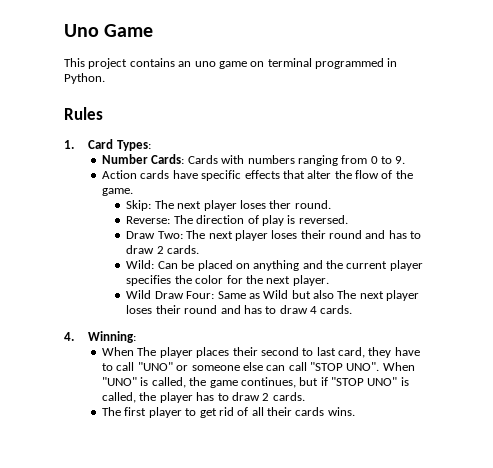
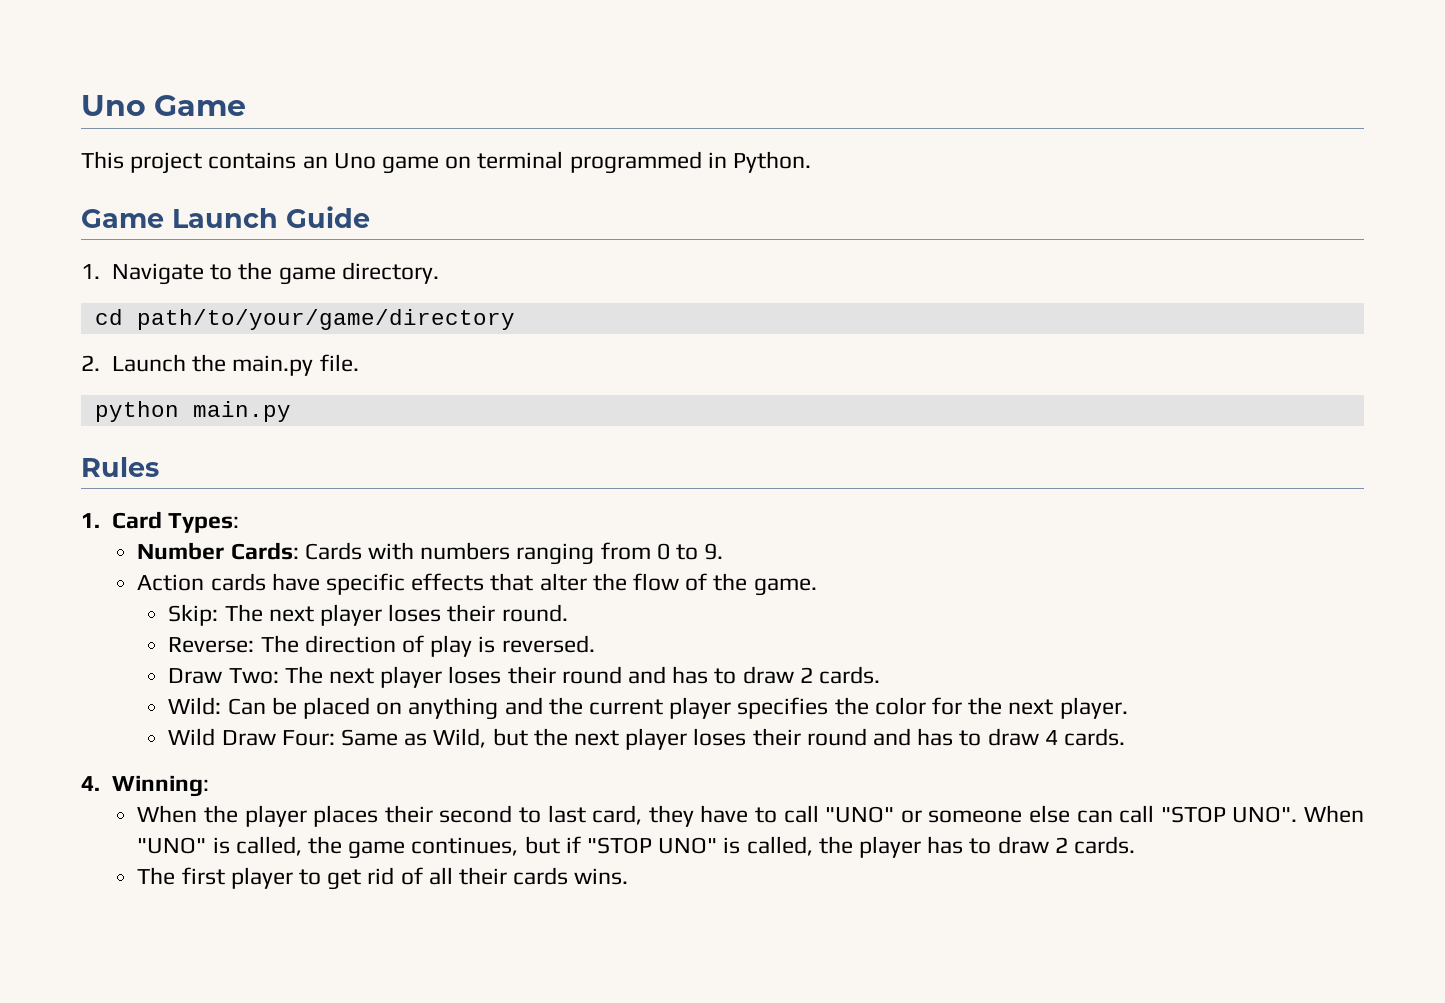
- This project contains an uno game on terminal programmed in Python.
+ This project contains an Uno game on terminal programmed in Python.
+ Game Launch Guide
+ 1. Navigate to the game directory.
+ cd path/to/your/game/directory
+ 2. Launch the main.py file.
+ python main.py
- Skip: The next player loses ther round.
+ Skip: The next player loses their round.
- Wild Draw Four: Same as Wild but also The next player loses their round and has to draw 4 cards.
+ Wild Draw Four: Same as Wild, but the next player loses their round and has to draw 4 cards.
- When The player places their second to last card, they have to call "UNO" or someone else can call "STOP UNO".
+ When the player places their second to last card, they have to call "UNO" or someone else can call "STOP UNO".

